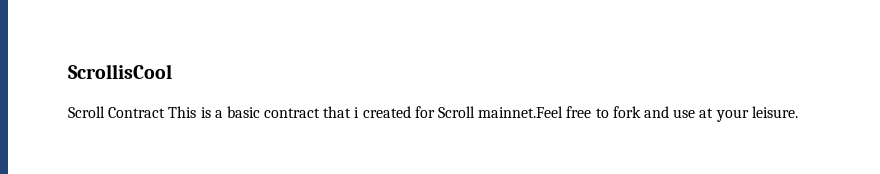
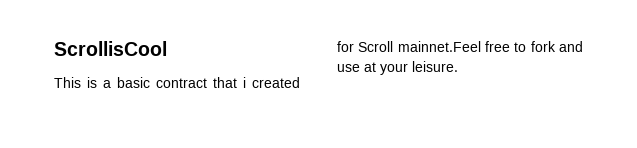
- Scroll Contract This is a basic contract that i created for Scroll mainnet.Feel free to fork and use at your leisure.
+ This is a basic contract that i created for Scroll mainnet.Feel free to fork and use at your leisure.

